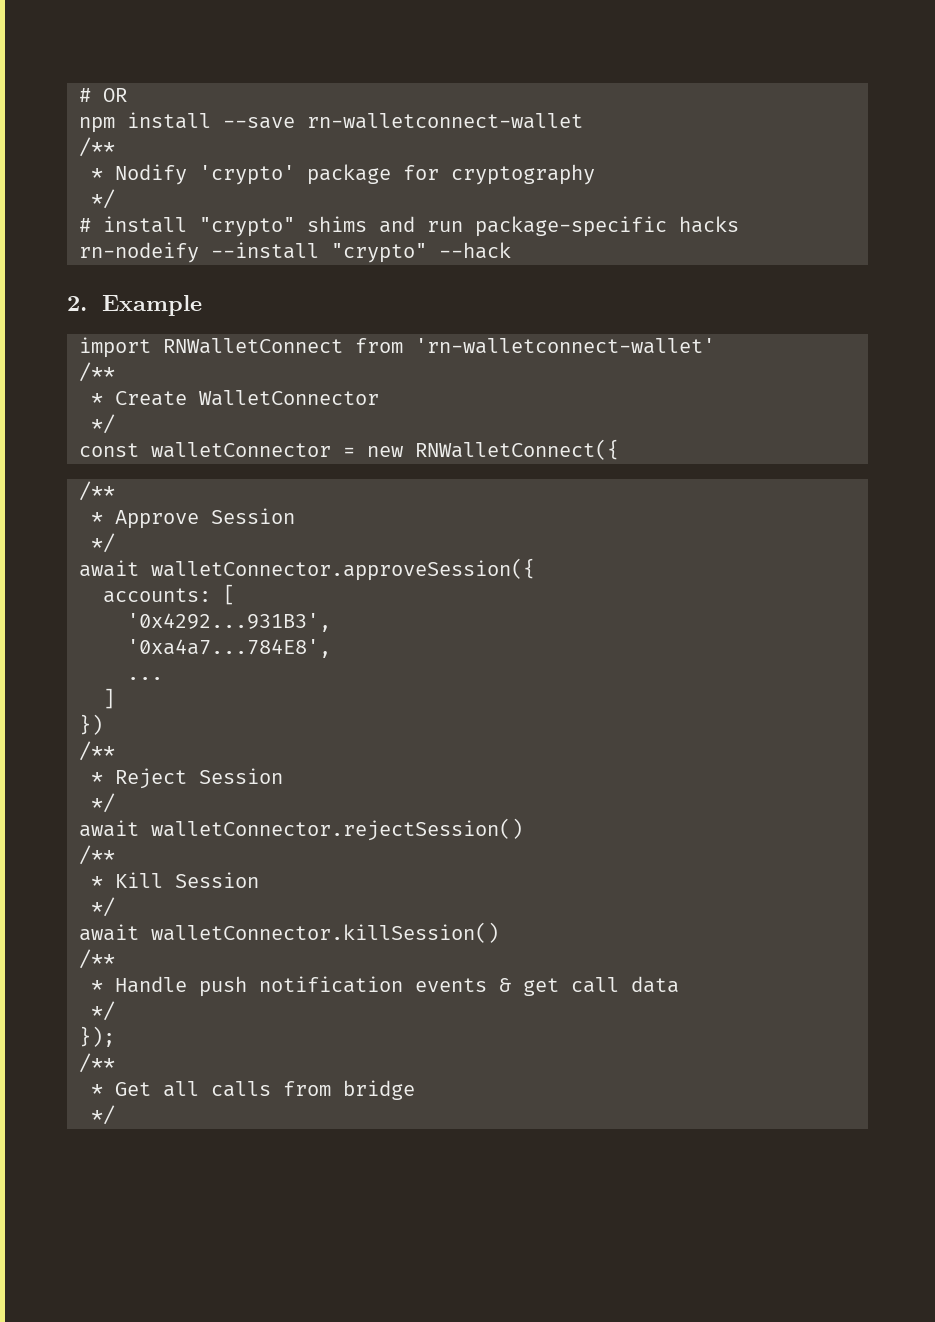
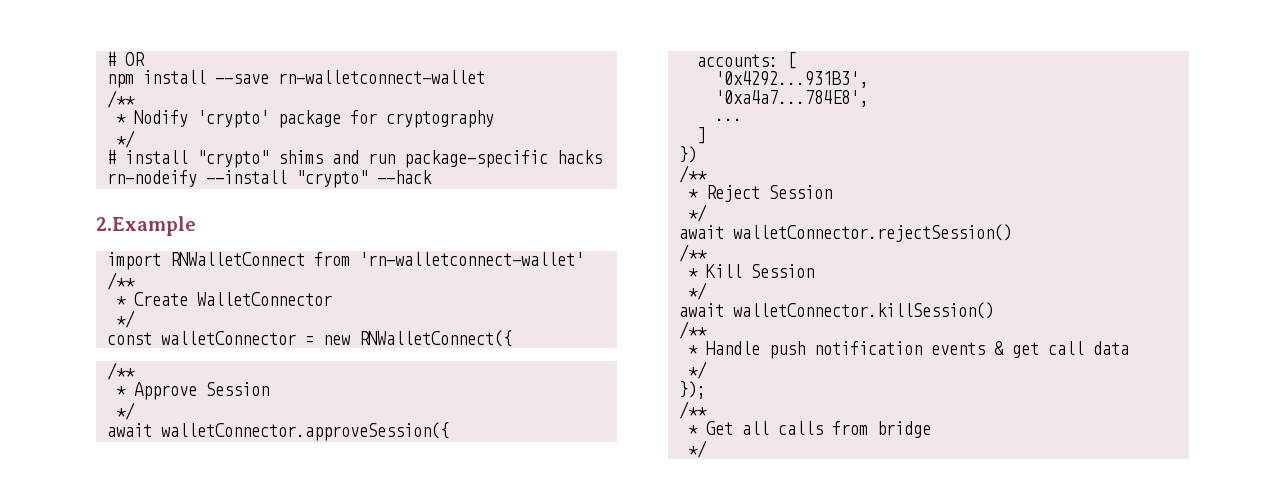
- 2. Example
+ 2.Example

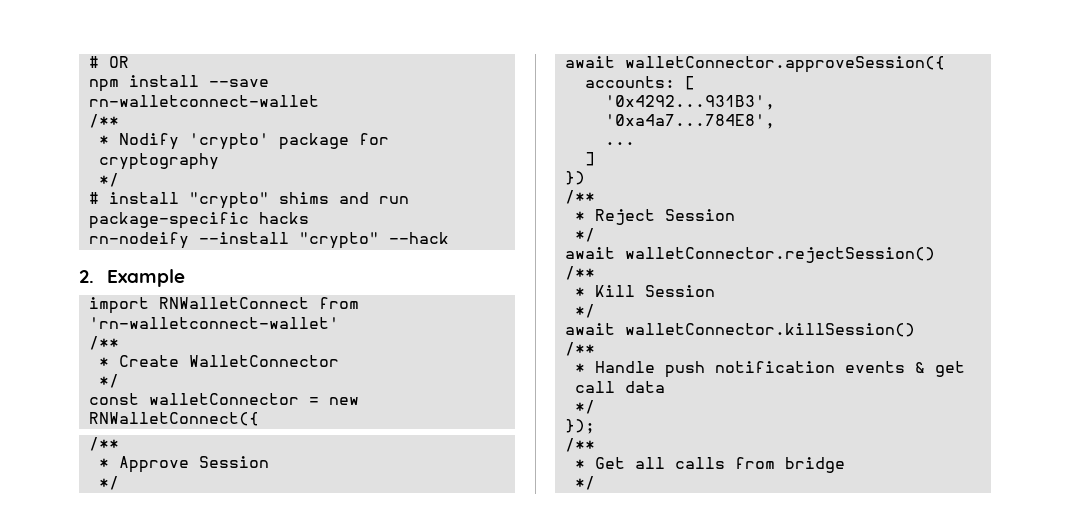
- 2.Example
+ 2. Example

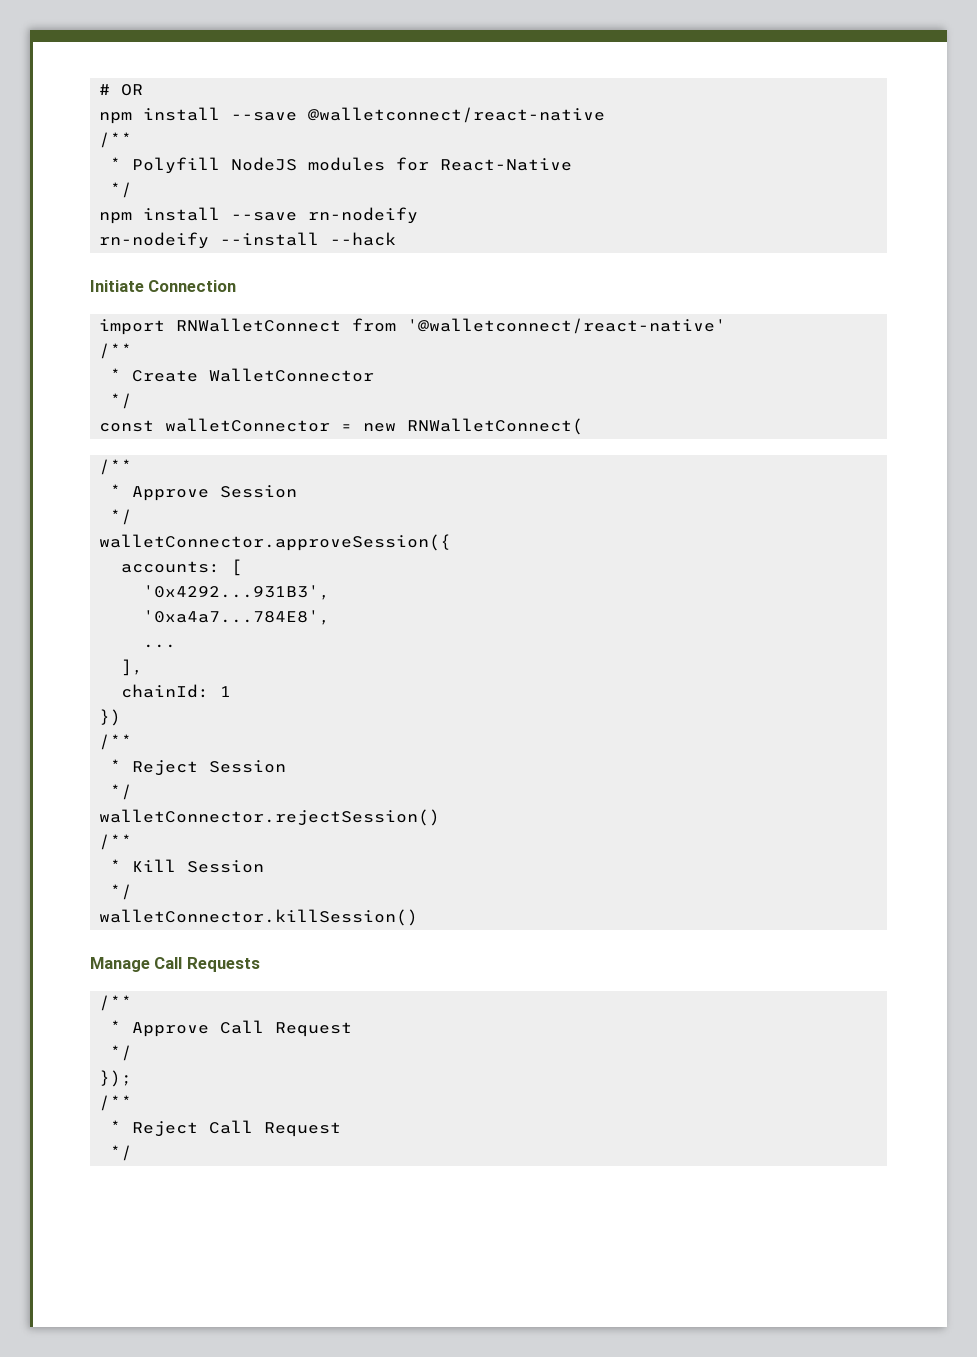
- npm install --save rn-walletconnect-wallet
+ npm install --save @walletconnect/react-native
  /**
- * Nodify 'crypto' package for cryptography
+ * Polyfill NodeJS modules for React-Native
  */
- # install "crypto" shims and run package-specific hacks
+ npm install --save rn-nodeify
- rn-nodeify --install "crypto" --hack
+ rn-nodeify --install --hack
- 2. Example
+ Initiate Connection
- import RNWalletConnect from 'rn-walletconnect-wallet'
+ import RNWalletConnect from '@walletconnect/react-native'
- const walletConnector = new RNWalletConnect({
+ const walletConnector = new RNWalletConnect(
- await walletConnector.approveSession({
+ walletConnector.approveSession({
- ]
+ ],
+ chainId: 1
- await walletConnector.rejectSession()
+ walletConnector.rejectSession()
- await walletConnector.killSession()
+ walletConnector.killSession()
+ Manage Call Requests
  /**
- * Handle push notification events & get call data
+ * Approve Call Request
- * Get all calls from bridge
+ * Reject Call Request

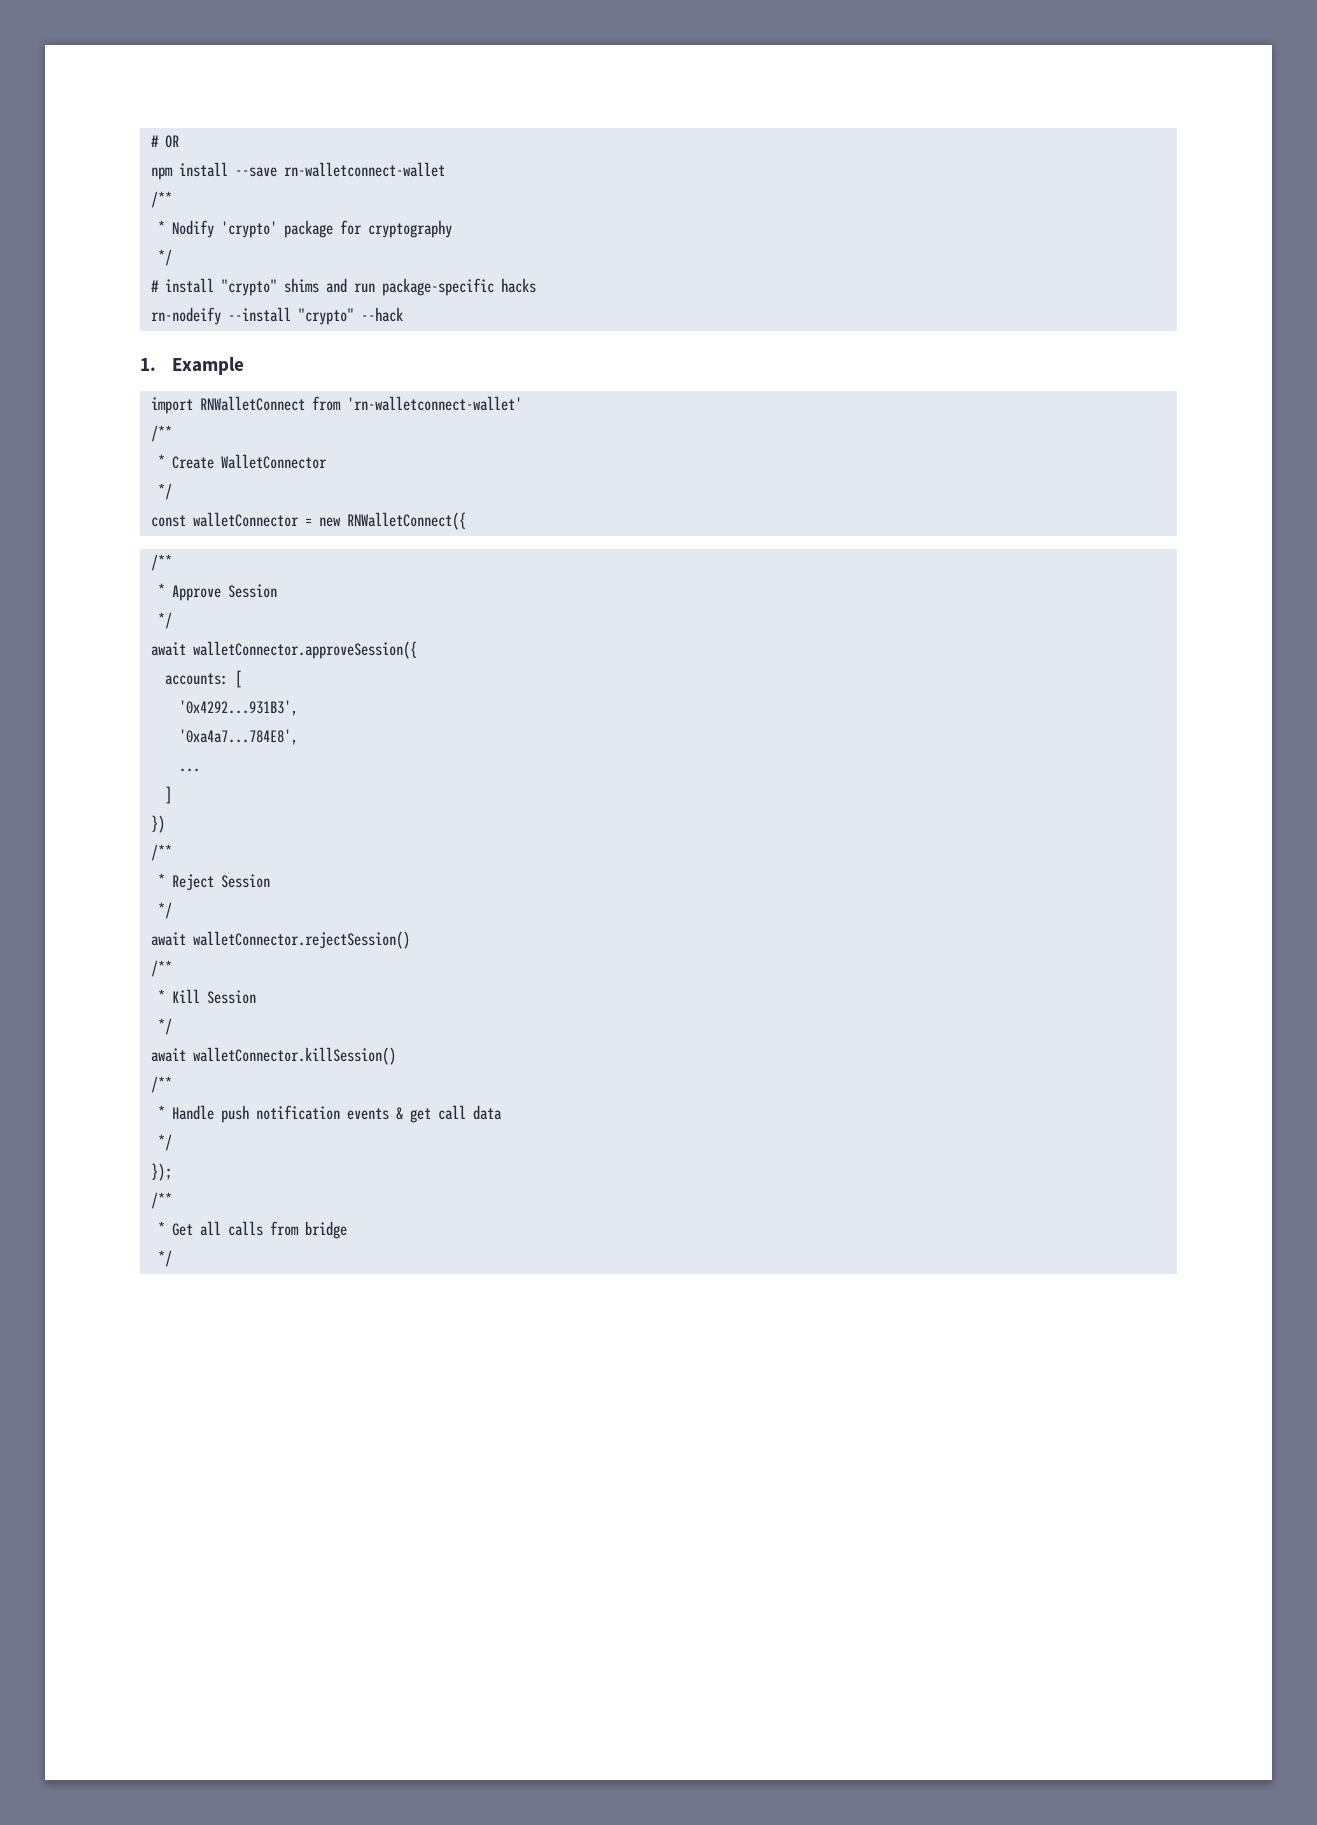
- npm install --save @walletconnect/react-native
+ npm install --save rn-walletconnect-wallet
  /**
- * Polyfill NodeJS modules for React-Native
+ * Nodify 'crypto' package for cryptography
  */
- npm install --save rn-nodeify
+ # install "crypto" shims and run package-specific hacks
- rn-nodeify --install --hack
+ rn-nodeify --install "crypto" --hack
- Initiate Connection
+ 1. Example
- import RNWalletConnect from '@walletconnect/react-native'
+ import RNWalletConnect from 'rn-walletconnect-wallet'
- const walletConnector = new RNWalletConnect(
+ const walletConnector = new RNWalletConnect({
- walletConnector.approveSession({
+ await walletConnector.approveSession({
- ],
- chainId: 1
+ ]
- walletConnector.rejectSession()
+ await walletConnector.rejectSession()
- walletConnector.killSession()
- Manage Call Requests
+ await walletConnector.killSession()
  /**
- * Approve Call Request
+ * Handle push notification events & get call data
- * Reject Call Request
+ * Get all calls from bridge

